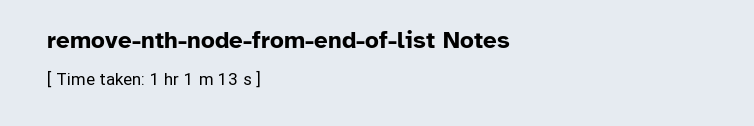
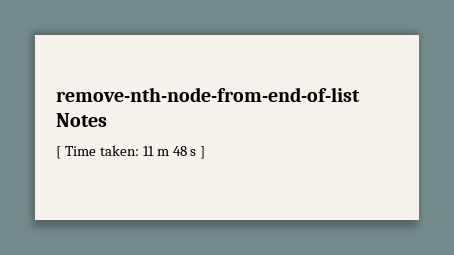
- [ Time taken: 1 hr 1 m 13 s ]
+ [ Time taken: 11 m 48 s ]

